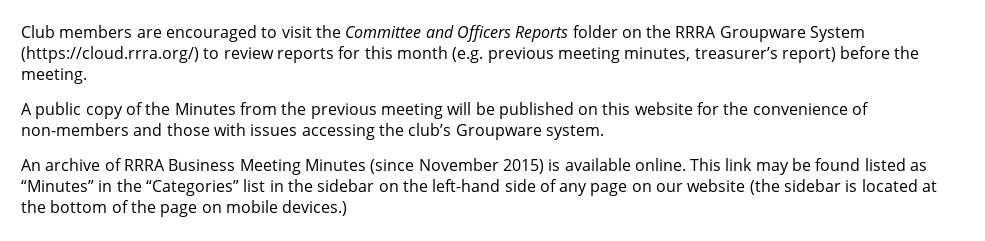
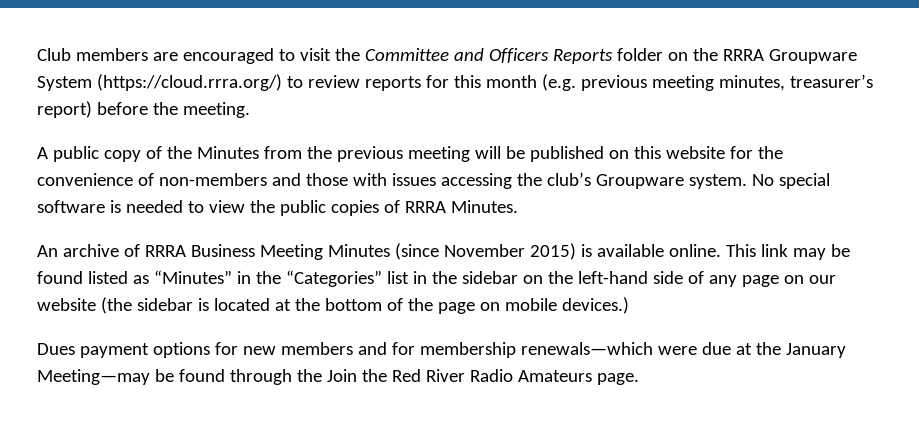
+ No special software is needed to view the public copies of RRRA Minutes.
+ Dues payment options for new members and for membership renewals—which were due at the January Meeting—may be found through the Join the Red River Radio Amateurs page.

